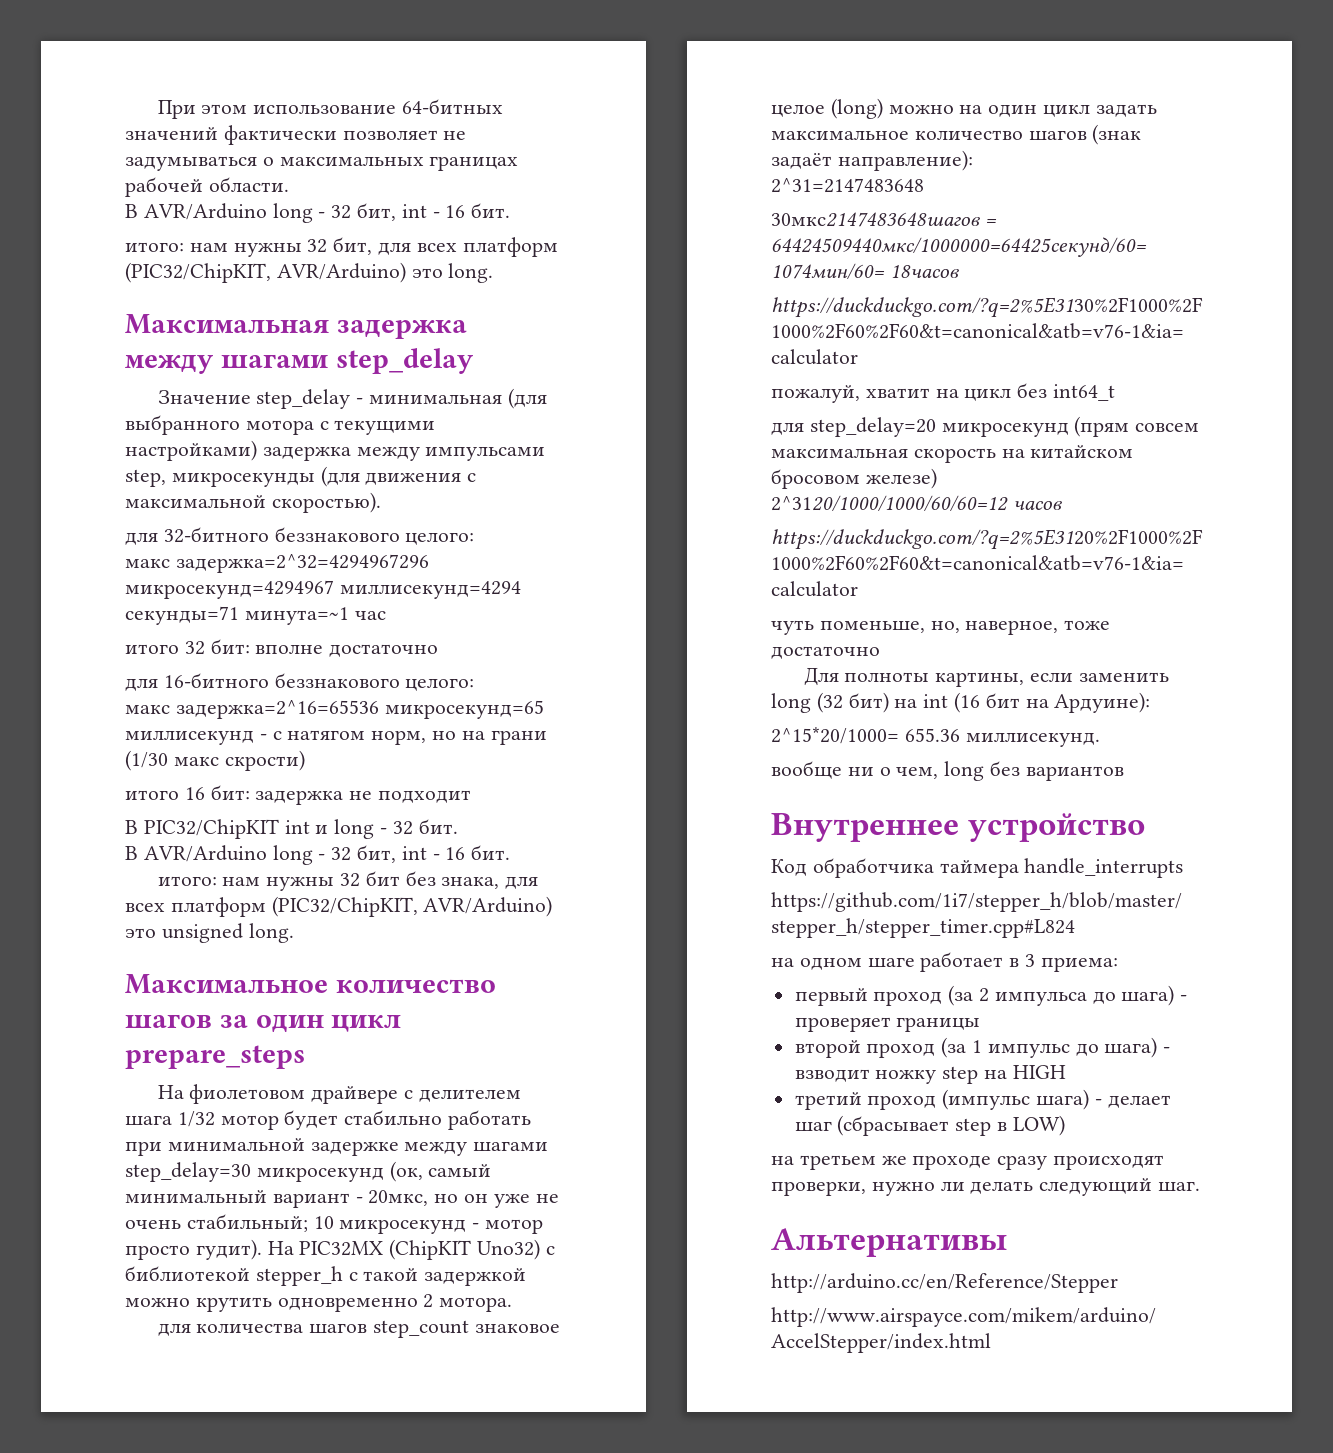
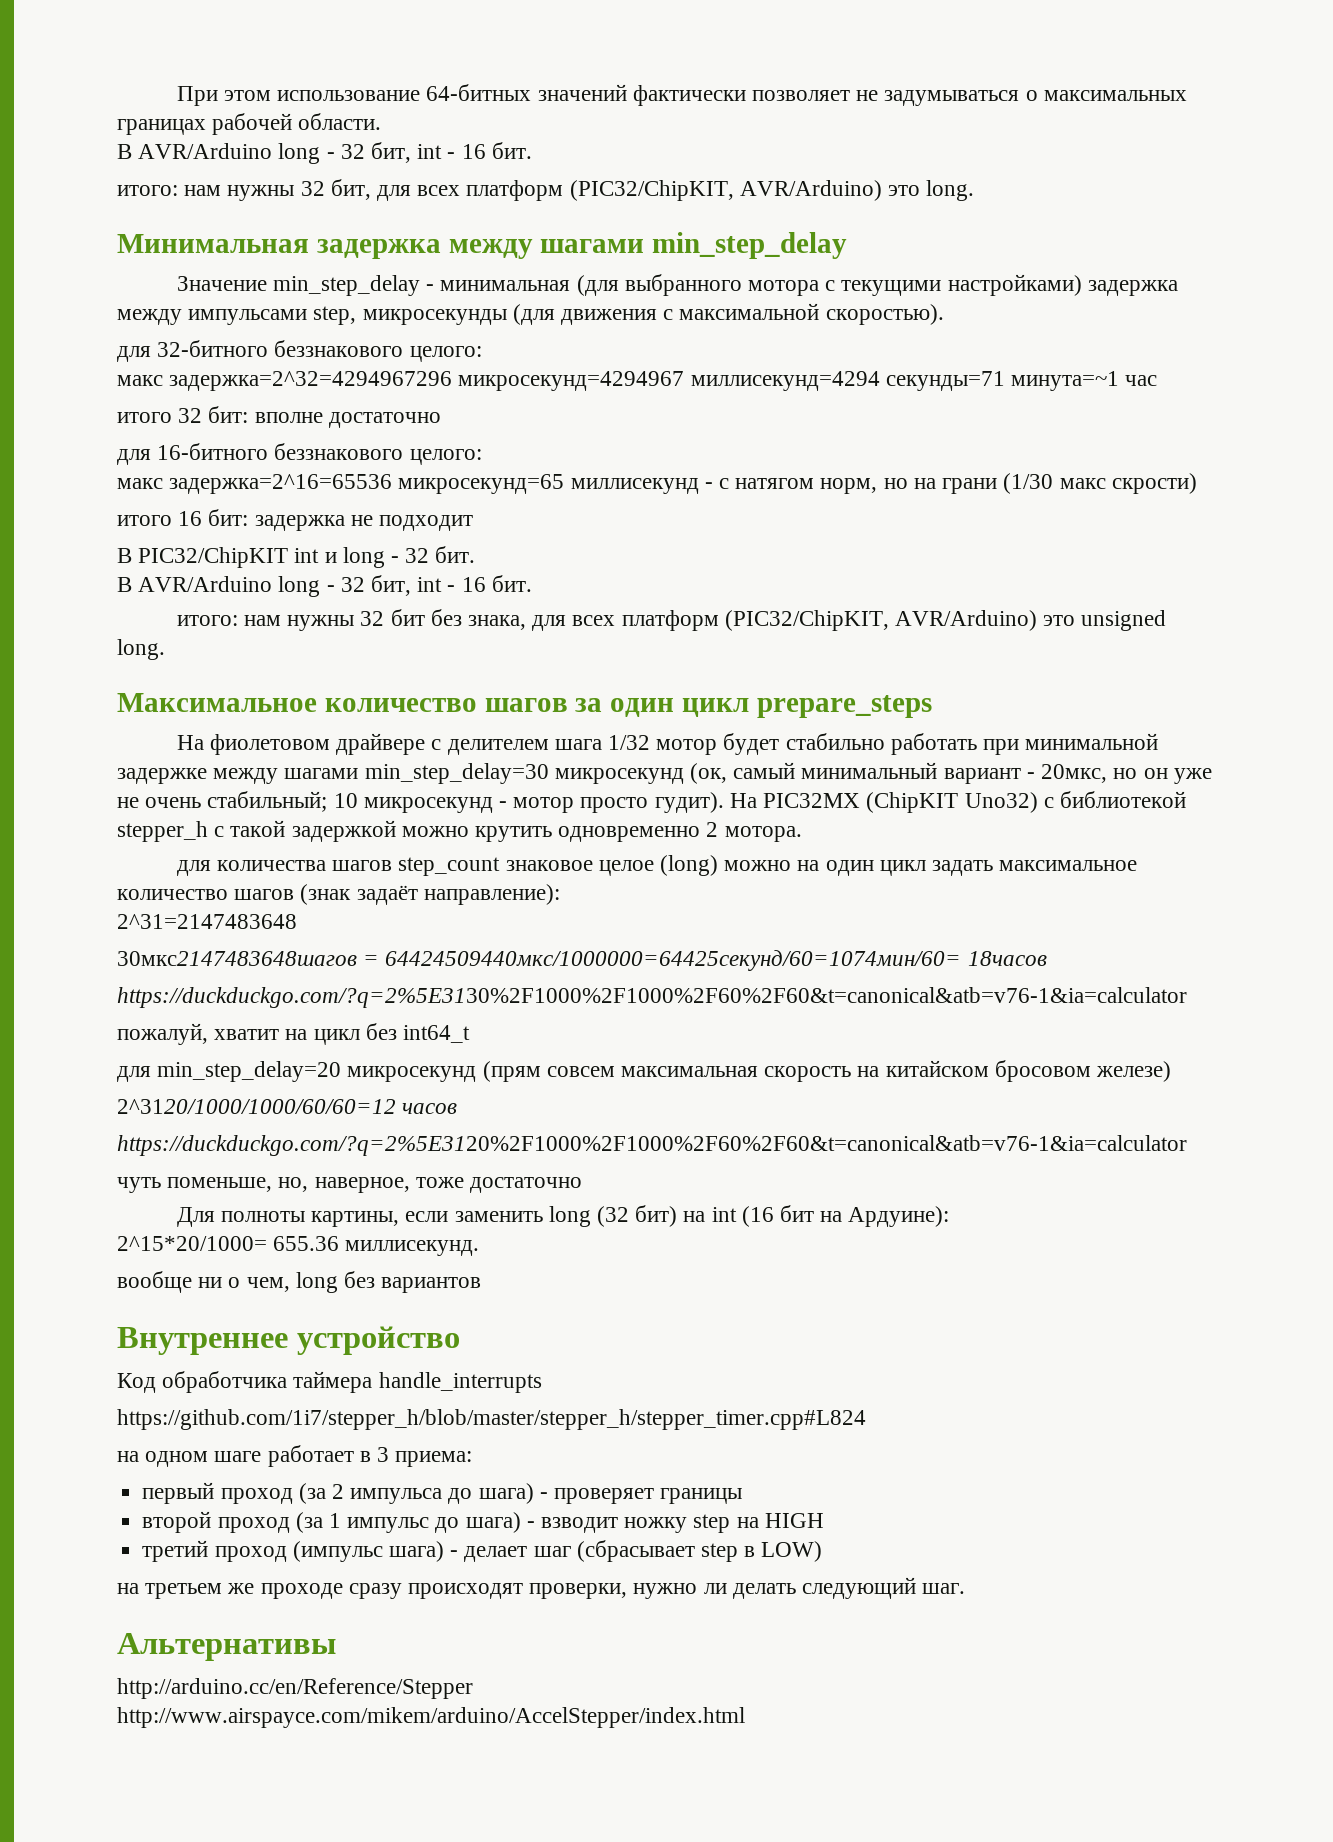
- Максимальная задержка между шагами step_delay
+ Минимальная задержка между шагами min_step_delay
- Значение step_delay - минимальная (для выбранного мотора с текущими настройками) задержка между импульсами step, микросекунды (для движения с максимальной скоростью).
+ Значение min_step_delay - минимальная (для выбранного мотора с текущими настройками) задержка между импульсами step, микросекунды (для движения с максимальной скоростью).
- На фиолетовом драйвере с делителем шага 1/32 мотор будет стабильно работать при минимальной задержке между шагами step_delay=30 микросекунд (ок, самый минимальный вариант - 20мкс, но он уже не очень стабильный; 10 микросекунд - мотор просто гудит).
+ На фиолетовом драйвере с делителем шага 1/32 мотор будет стабильно работать при минимальной задержке между шагами min_step_delay=30 микросекунд (ок, самый минимальный вариант - 20мкс, но он уже не очень стабильный; 10 микросекунд - мотор просто гудит).
- для step_delay=20 микросекунд (прям совсем максимальная скорость на китайском бросовом железе)
+ для min_step_delay=20 микросекунд (прям совсем максимальная скорость на китайском бросовом железе)

